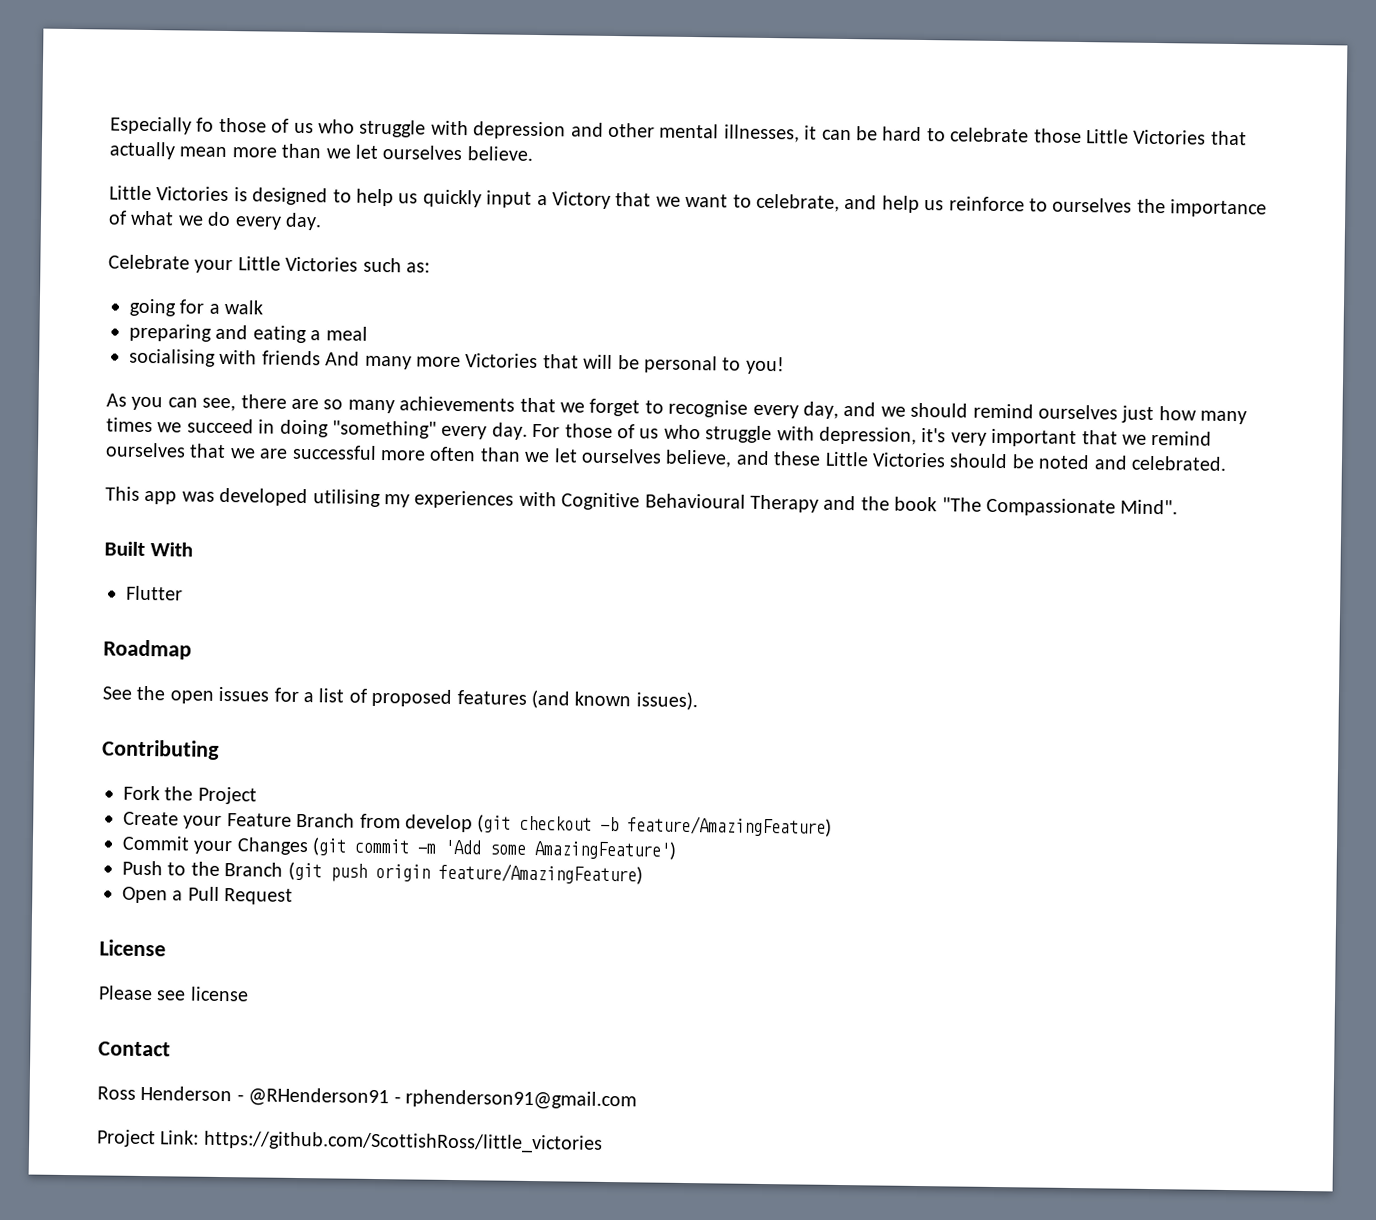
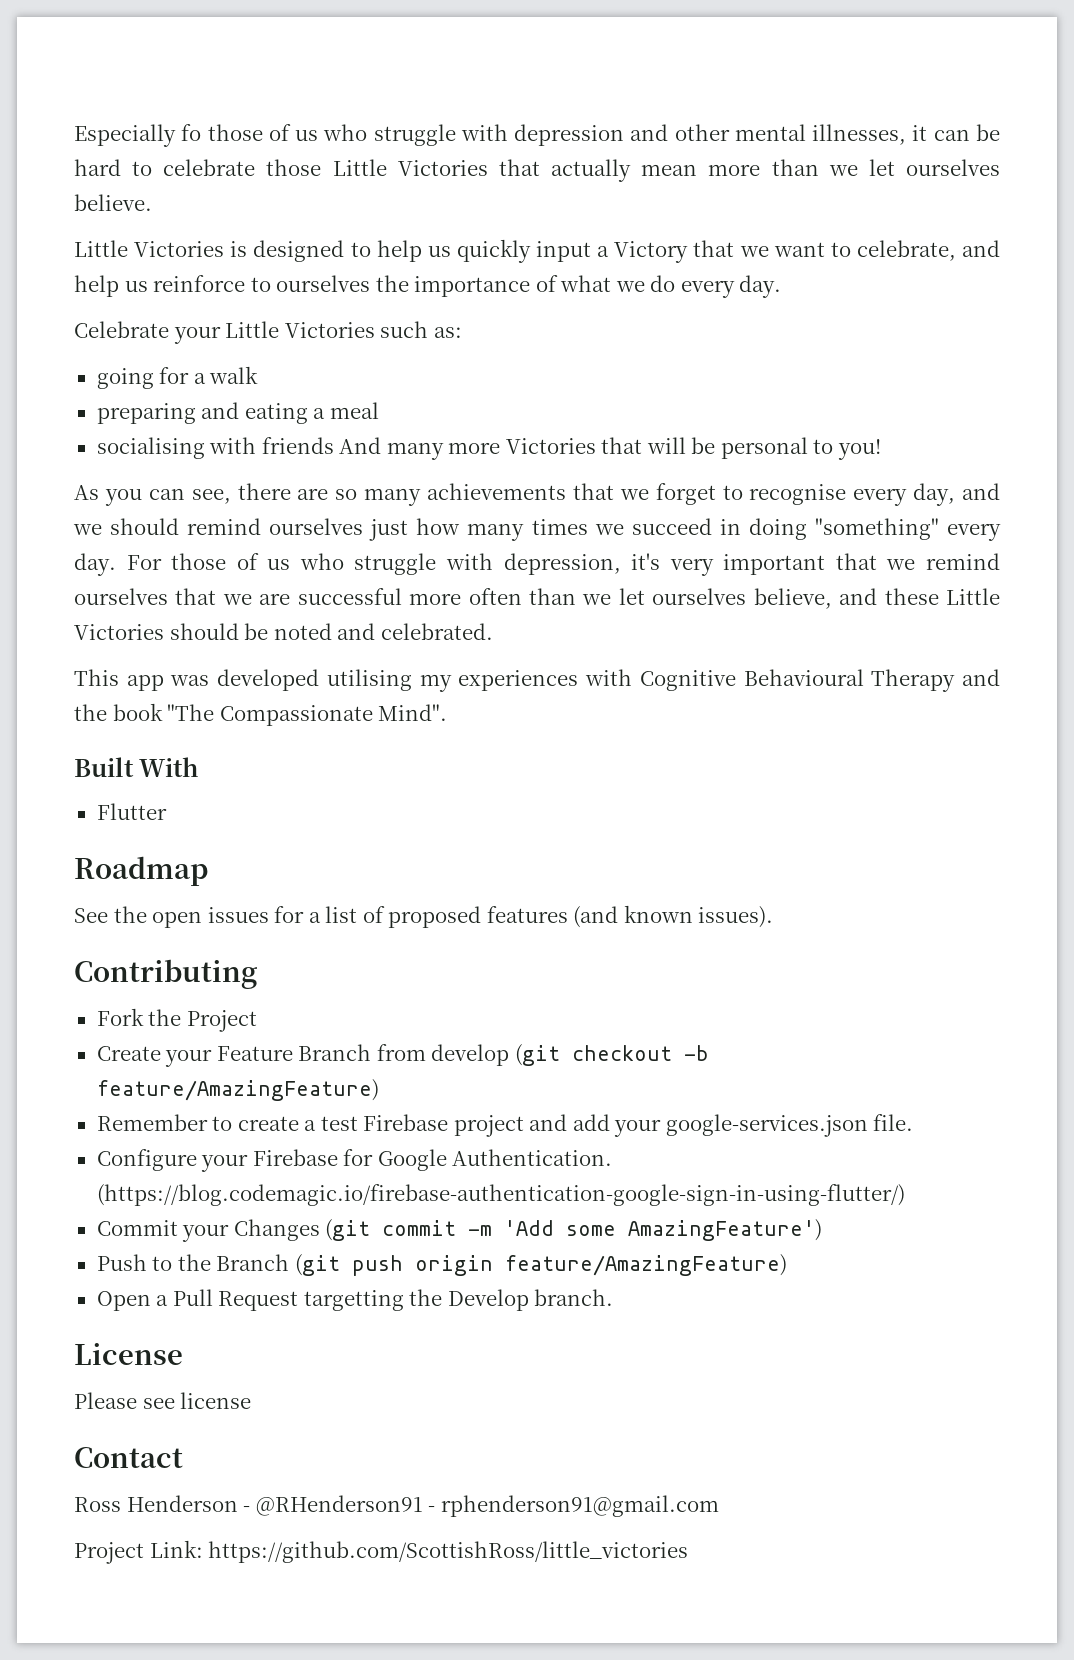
+ Remember to create a test Firebase project and add your google-services.json file.
+ Configure your Firebase for Google Authentication. (https://blog.codemagic.io/firebase-authentication-google-sign-in-using-flutter/)
- Open a Pull Request
+ Open a Pull Request targetting the Develop branch.

